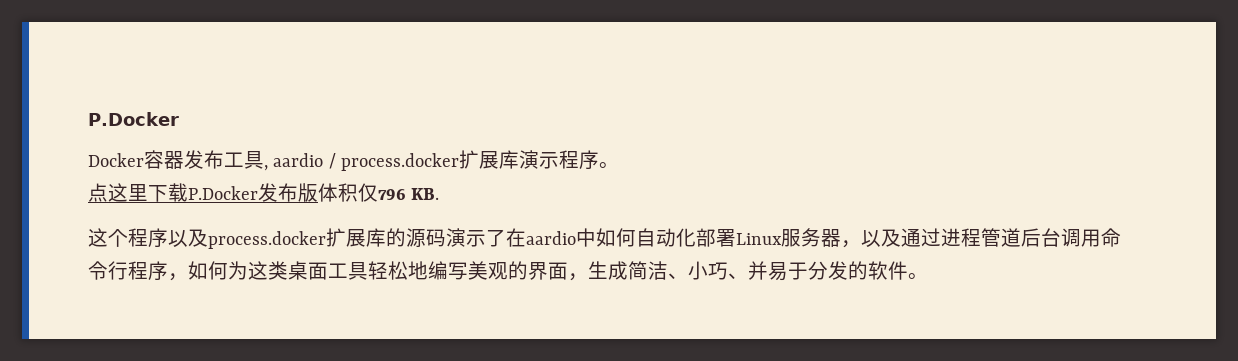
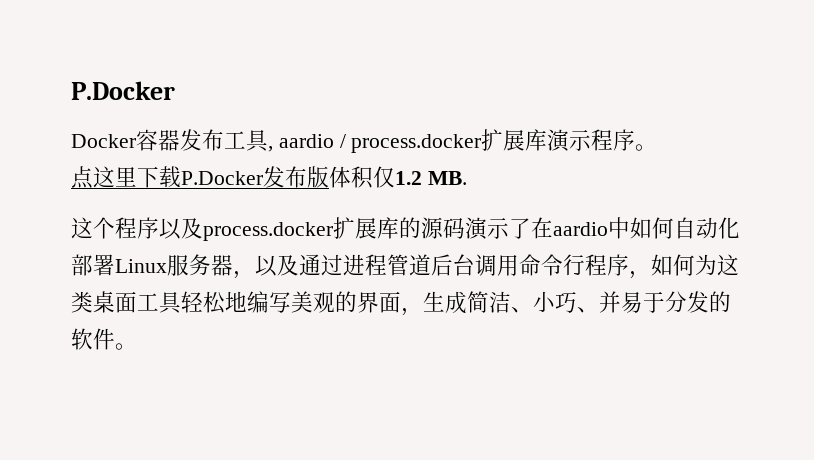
- 点这里下载P.Docker发布版体积仅796 KB.
+ 点这里下载P.Docker发布版体积仅1.2 MB.

